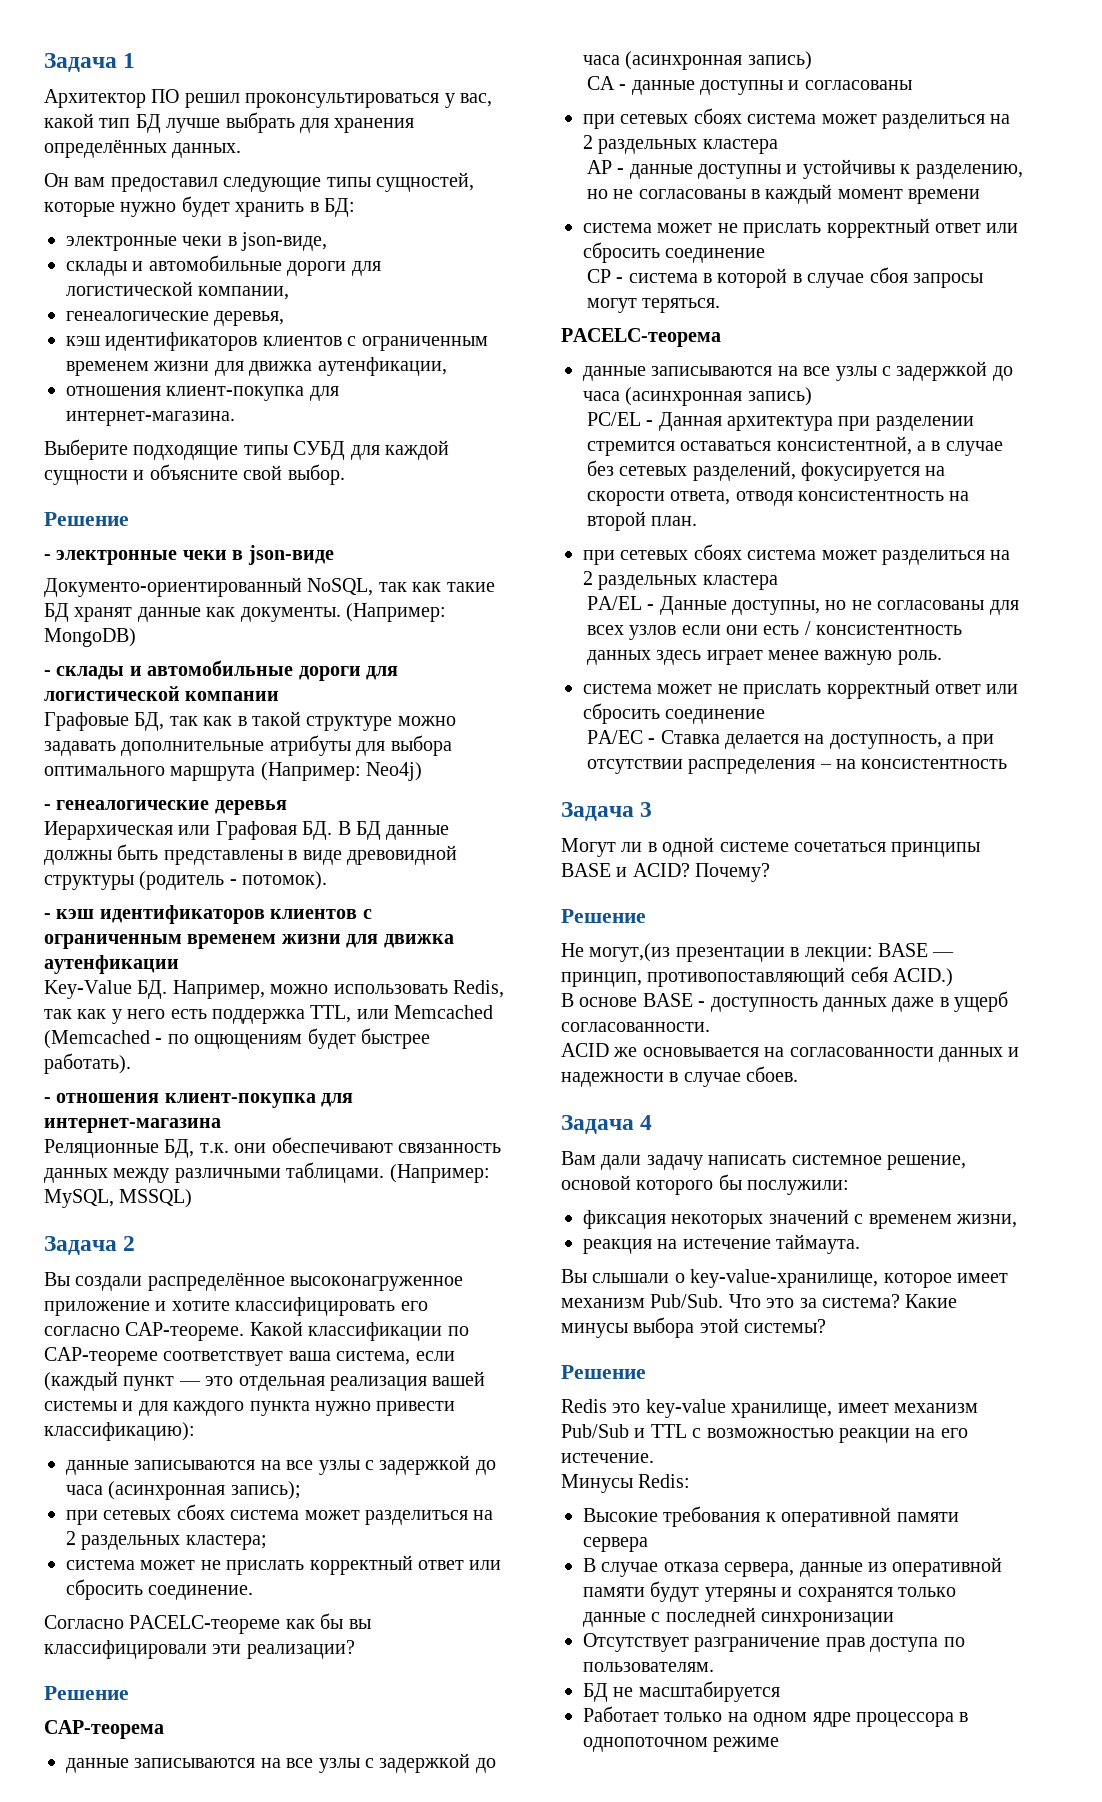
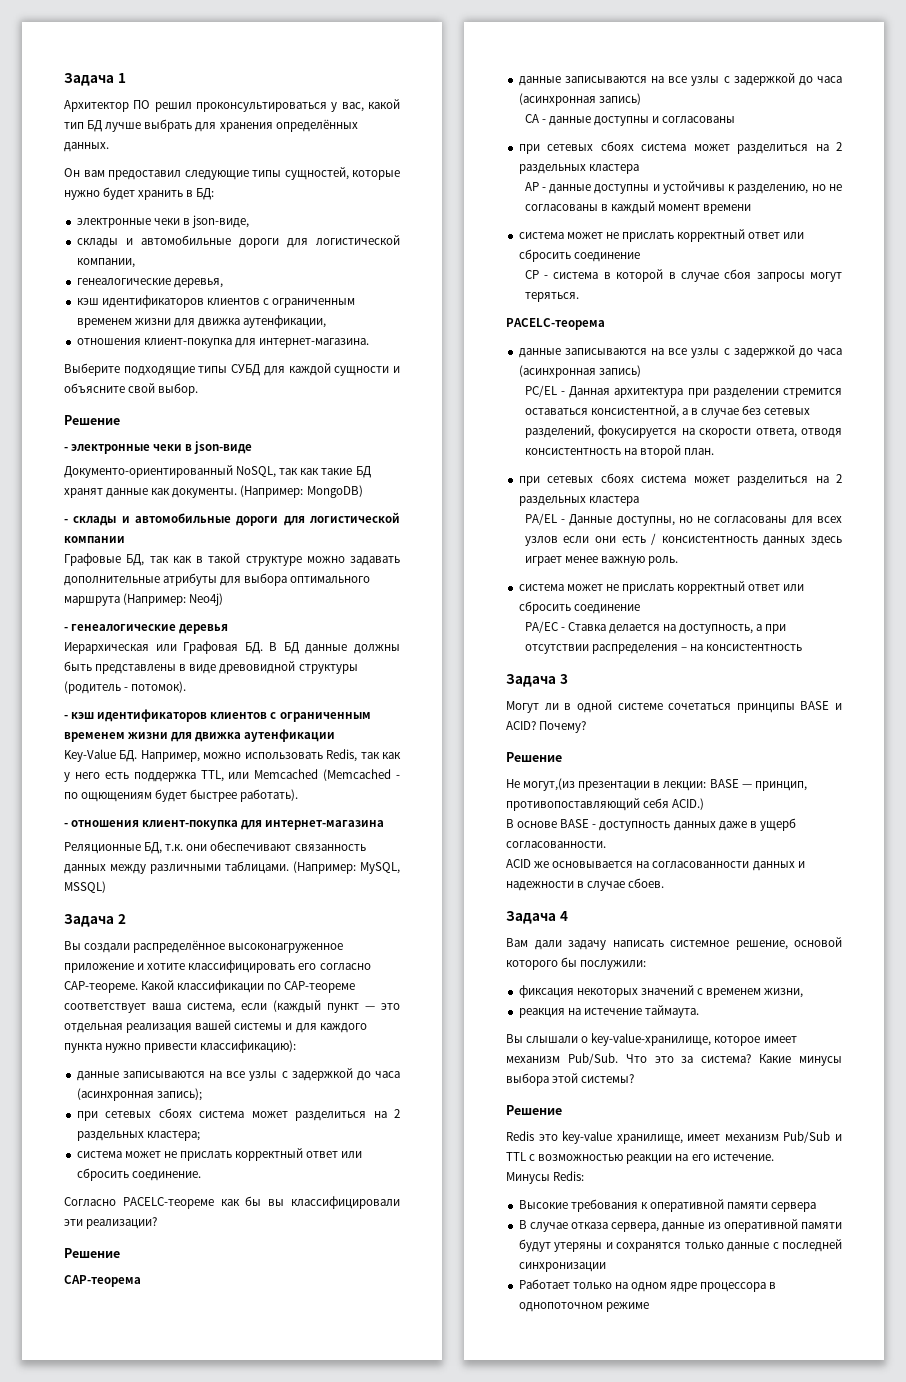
- Отсутствует разграничение прав доступа по пользователям.
- БД не масштабируется

